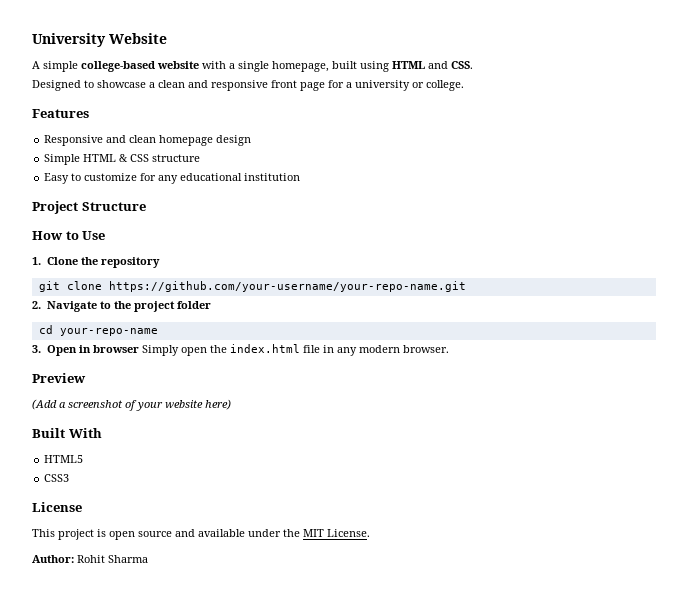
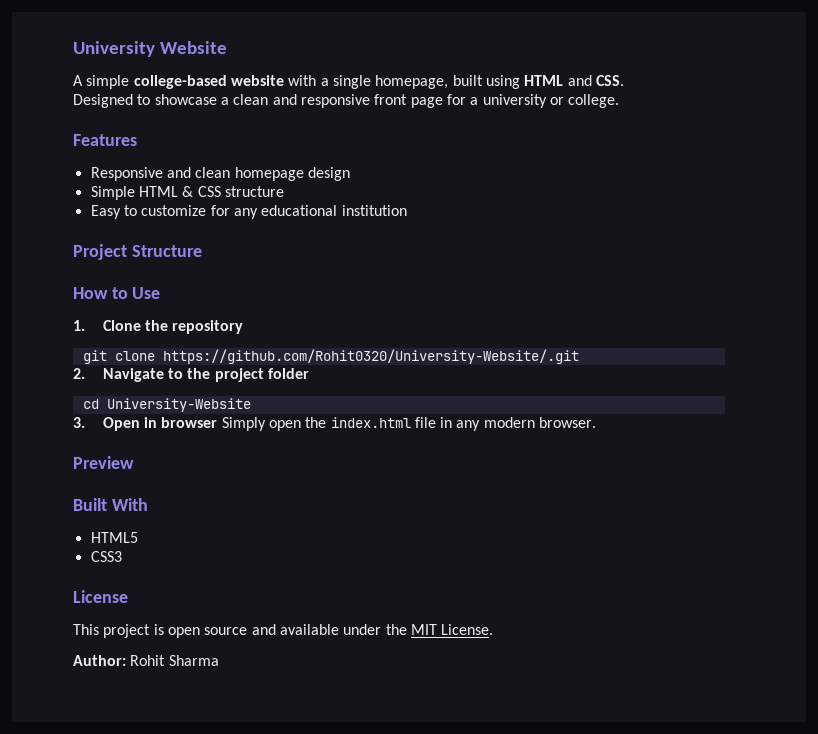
- git clone https://github.com/your-username/your-repo-name.git
+ git clone https://github.com/Rohit0320/University-Website/.git
- cd your-repo-name
+ cd University-Website
- (Add a screenshot of your website here)

